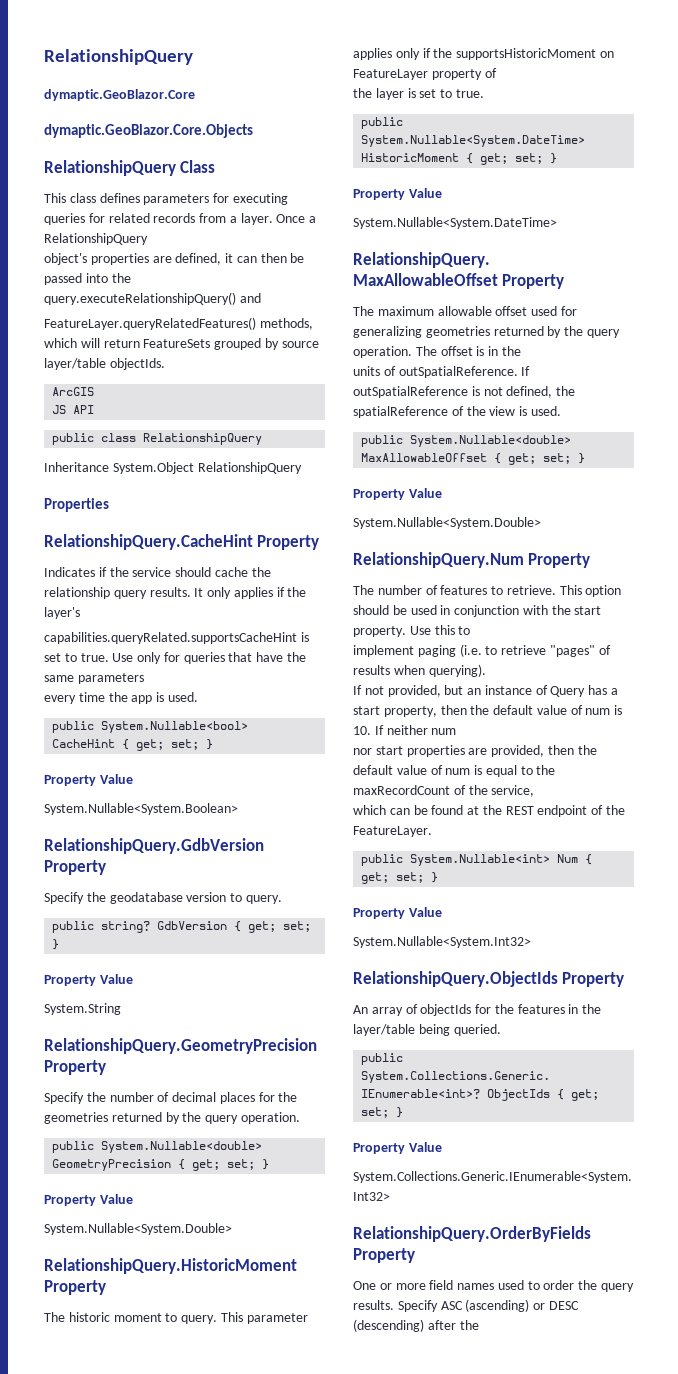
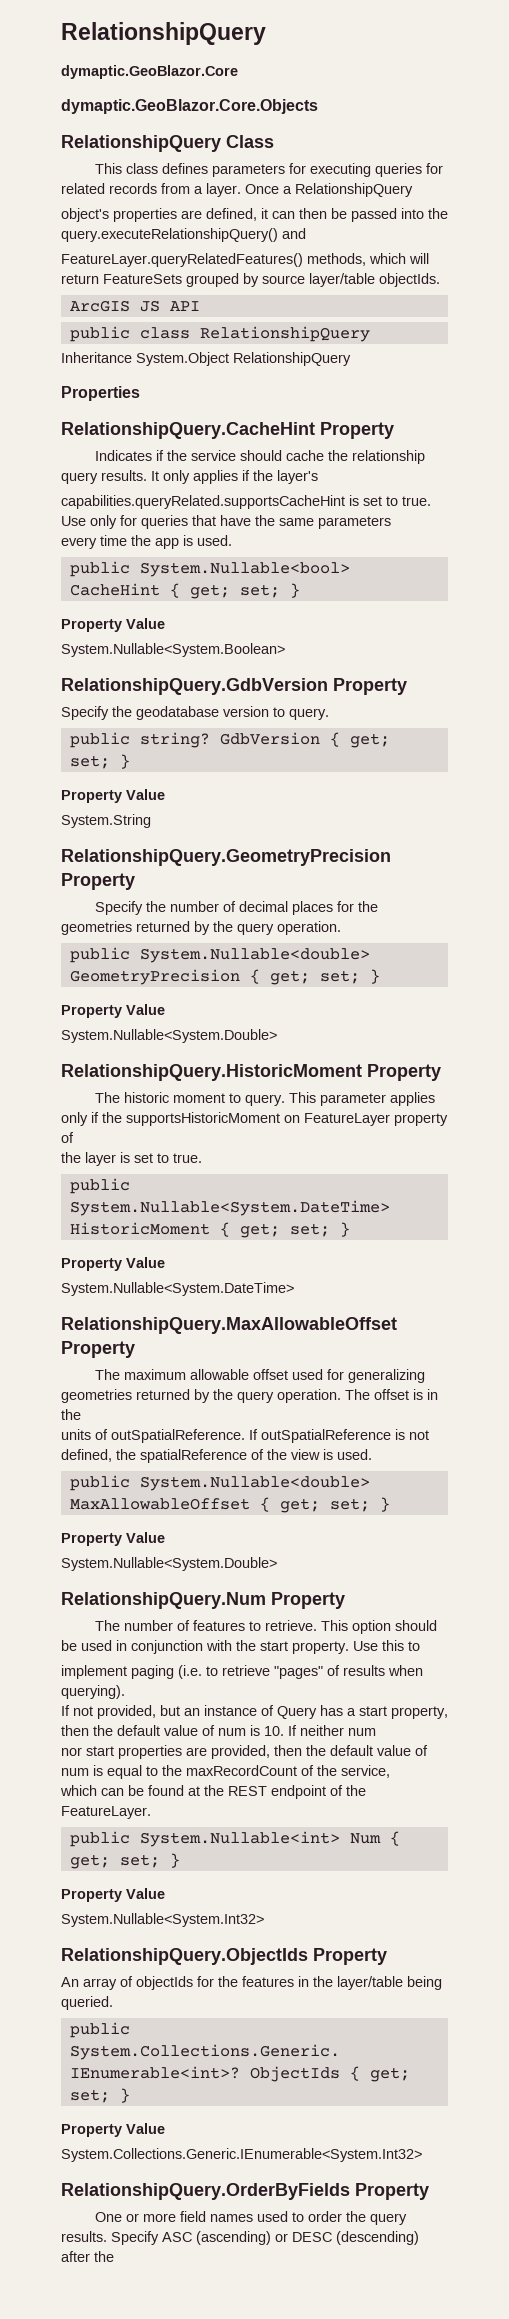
- ArcGIS
- JS API
+ ArcGIS JS API

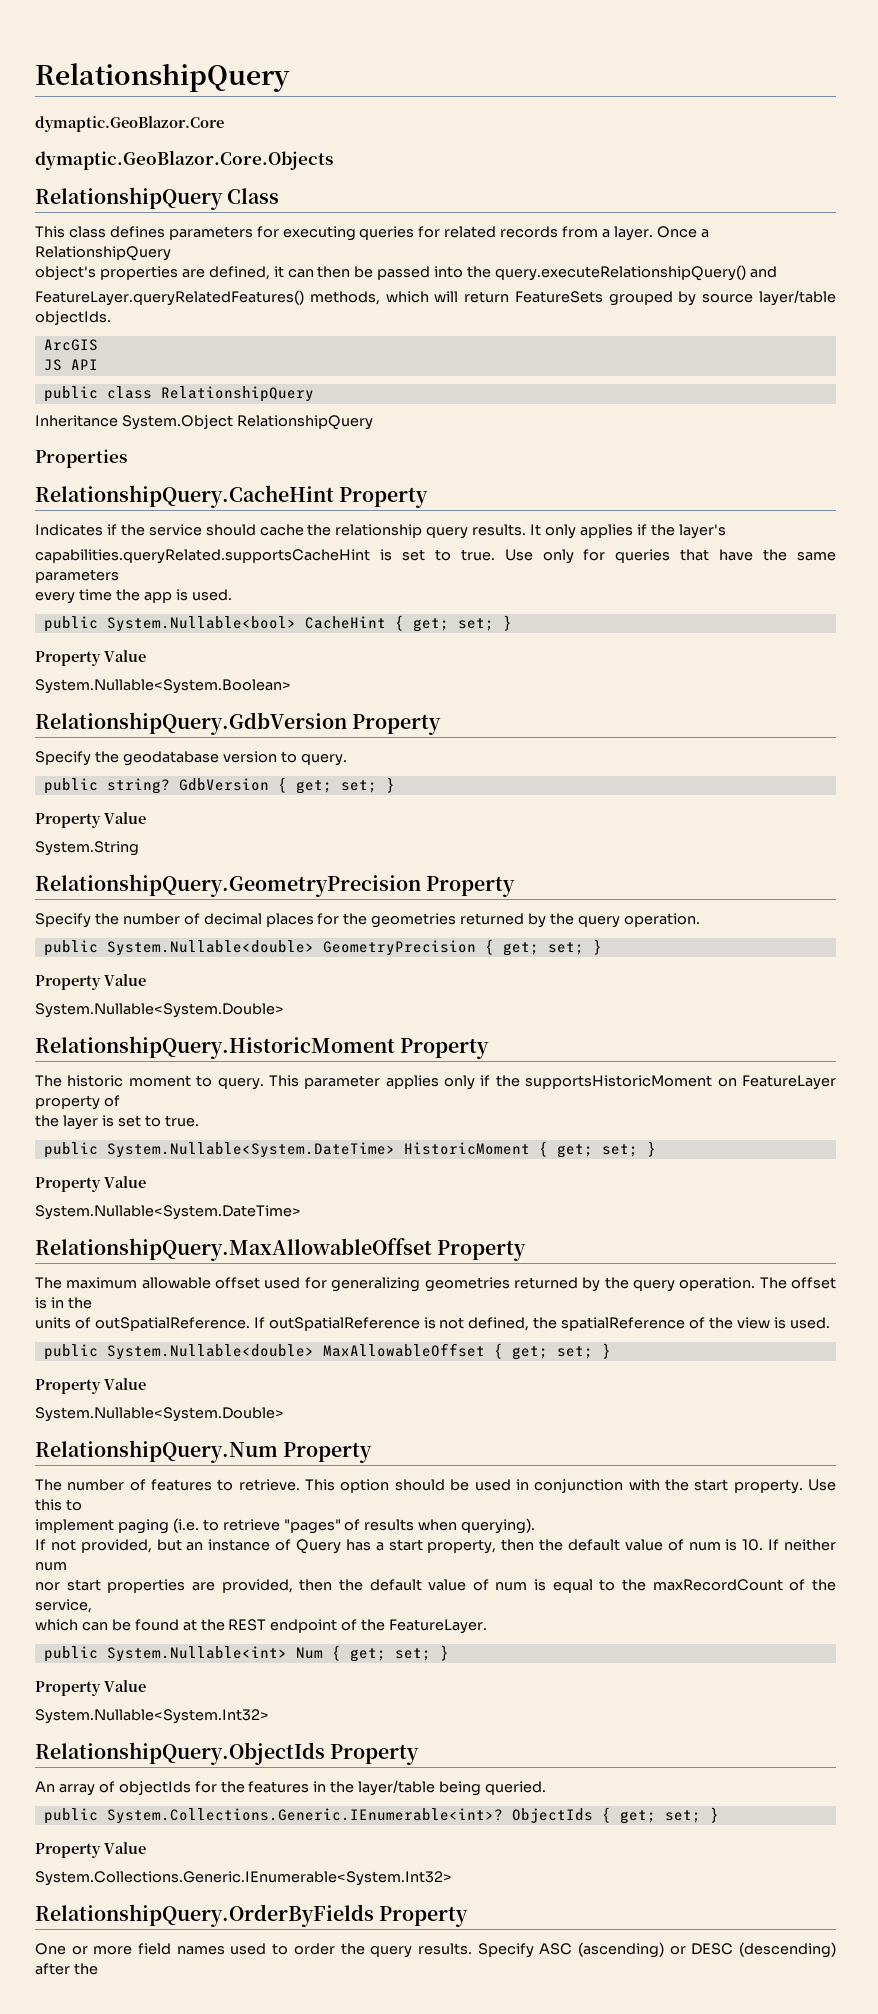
- ArcGIS JS API
+ ArcGIS
+ JS API

